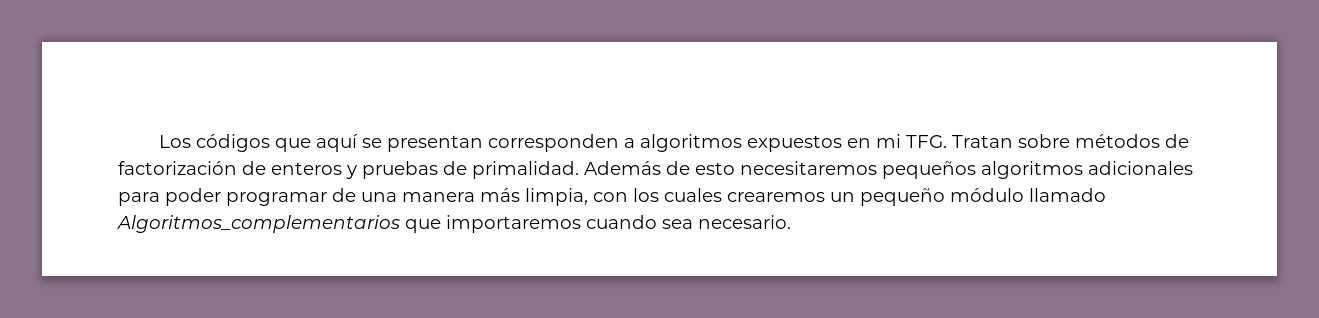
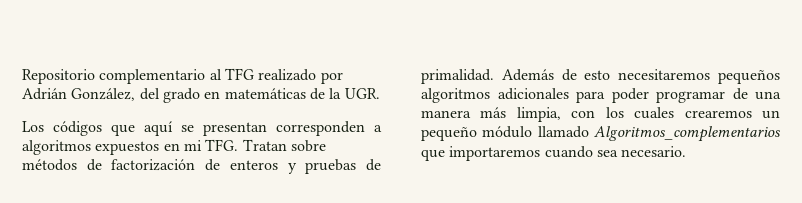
+ Repositorio complementario al TFG realizado por Adrián González, del grado en matemáticas de la UGR.

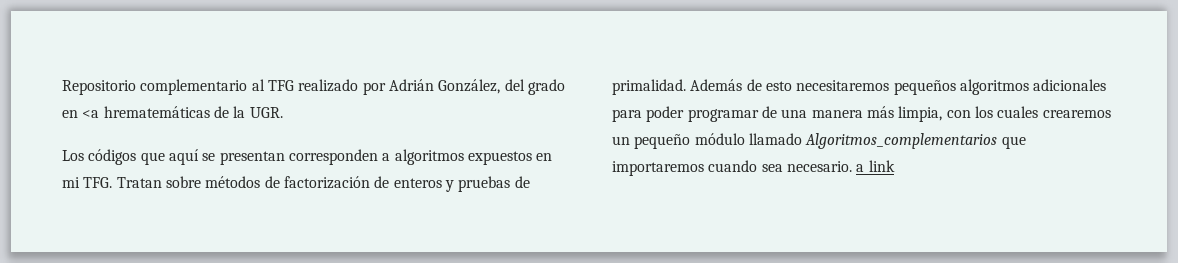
- Repositorio complementario al TFG realizado por Adrián González, del grado en matemáticas de la UGR.
+ Repositorio complementario al TFG realizado por Adrián González, del grado en <a hrematemáticas de la UGR.
- Además de esto necesitaremos pequeños algoritmos adicionales para poder programar de una manera más limpia, con los cuales crearemos un pequeño módulo llamado Algoritmos_complementarios que importaremos cuando sea necesario.
+ Además de esto necesitaremos pequeños algoritmos adicionales para poder programar de una manera más limpia, con los cuales crearemos un pequeño módulo llamado Algoritmos_complementarios que importaremos cuando sea necesario. a link

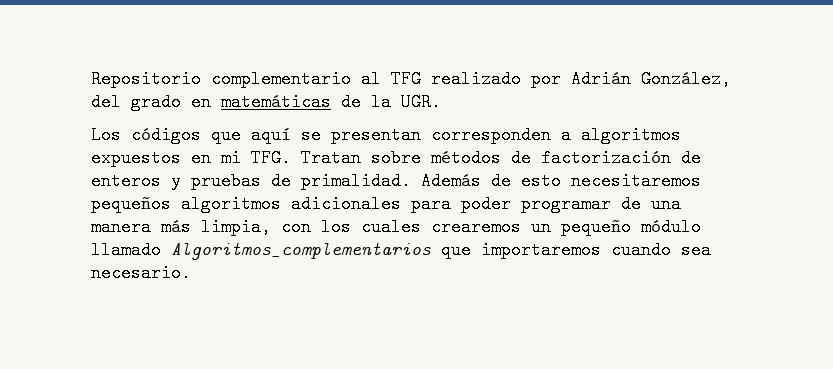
- Repositorio complementario al TFG realizado por Adrián González, del grado en <a hrematemáticas de la UGR.
+ Repositorio complementario al TFG realizado por Adrián González, del grado en matemáticas de la UGR.
- Además de esto necesitaremos pequeños algoritmos adicionales para poder programar de una manera más limpia, con los cuales crearemos un pequeño módulo llamado Algoritmos_complementarios que importaremos cuando sea necesario. a link
+ Además de esto necesitaremos pequeños algoritmos adicionales para poder programar de una manera más limpia, con los cuales crearemos un pequeño módulo llamado Algoritmos_complementarios que importaremos cuando sea necesario.

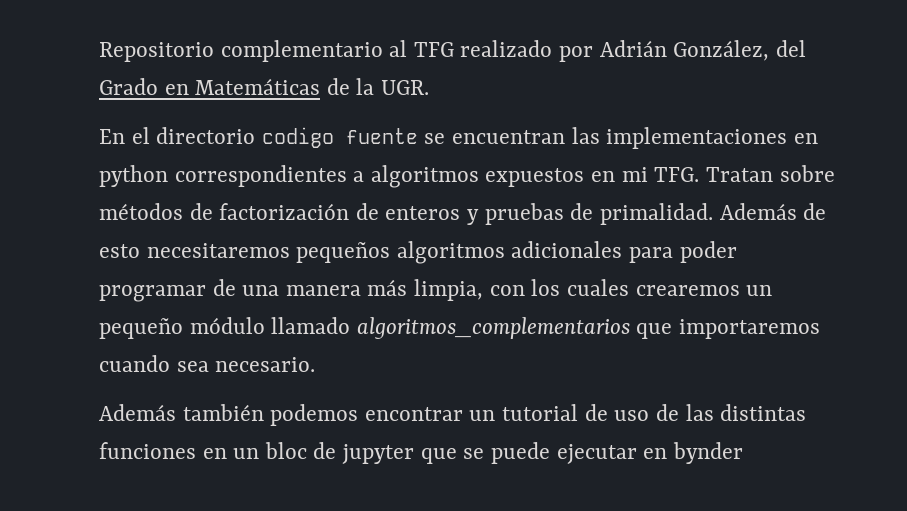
- Repositorio complementario al TFG realizado por Adrián González, del grado en matemáticas de la UGR.
+ Repositorio complementario al TFG realizado por Adrián González, del Grado en Matemáticas de la UGR.
- Los códigos que aquí se presentan corresponden a algoritmos expuestos en mi TFG. Tratan sobre métodos de factorización de enteros y pruebas de primalidad.
+ En el directorio codigo fuente se encuentran las implementaciones en python correspondientes a algoritmos expuestos en mi TFG. Tratan sobre métodos de factorización de enteros y pruebas de primalidad.
- Además de esto necesitaremos pequeños algoritmos adicionales para poder programar de una manera más limpia, con los cuales crearemos un pequeño módulo llamado Algoritmos_complementarios que importaremos cuando sea necesario.
+ Además de esto necesitaremos pequeños algoritmos adicionales para poder programar de una manera más limpia, con los cuales crearemos un pequeño módulo llamado algoritmos_complementarios que importaremos cuando sea necesario.
+ Además también podemos encontrar un tutorial de uso de las distintas funciones en un bloc de jupyter que se puede ejecutar en bynder

